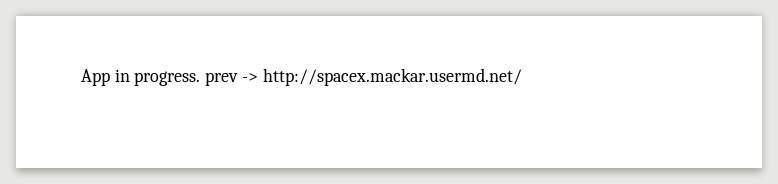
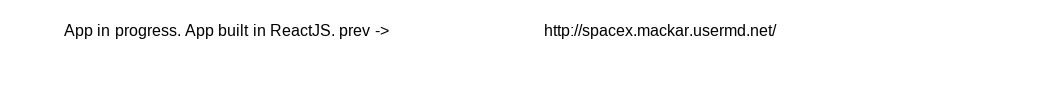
- App in progress. prev -> http://spacex.mackar.usermd.net/
+ App in progress. App built in ReactJS. prev -> http://spacex.mackar.usermd.net/

